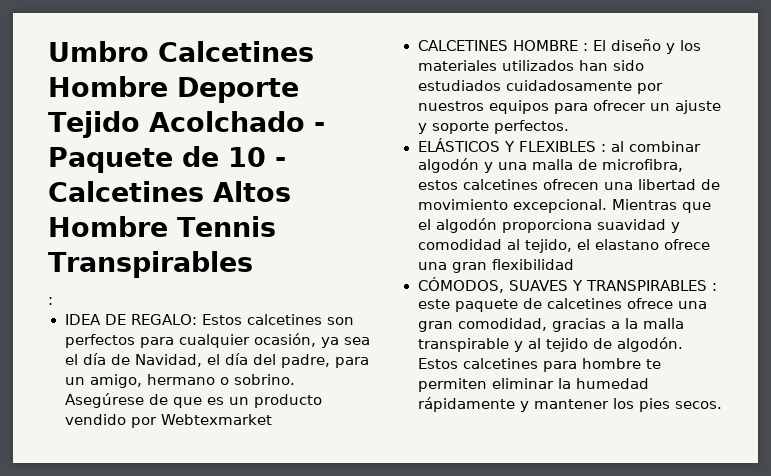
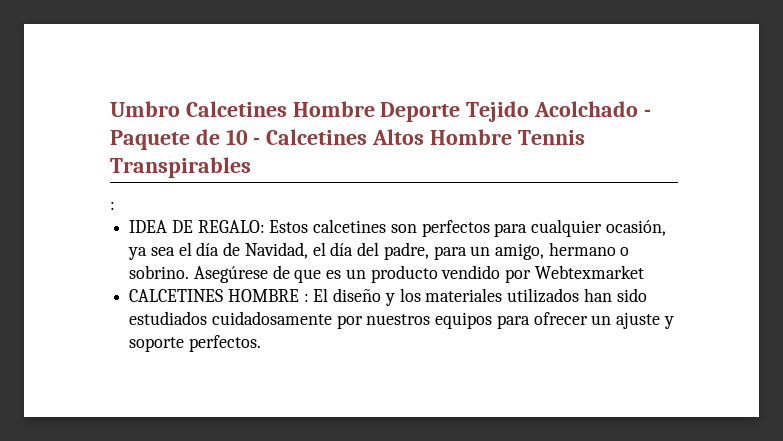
- ELÁSTICOS Y FLEXIBLES : al combinar algodón y una malla de microfibra, estos calcetines ofrecen una libertad de movimiento excepcional. Mientras que el algodón proporciona suavidad y comodidad al tejido, el elastano ofrece una gran flexibilidad
- CÓMODOS, SUAVES Y TRANSPIRABLES : este paquete de calcetines ofrece una gran comodidad, gracias a la malla transpirable y al tejido de algodón. Estos calcetines para hombre te permiten eliminar la humedad rápidamente y mantener los pies secos.

